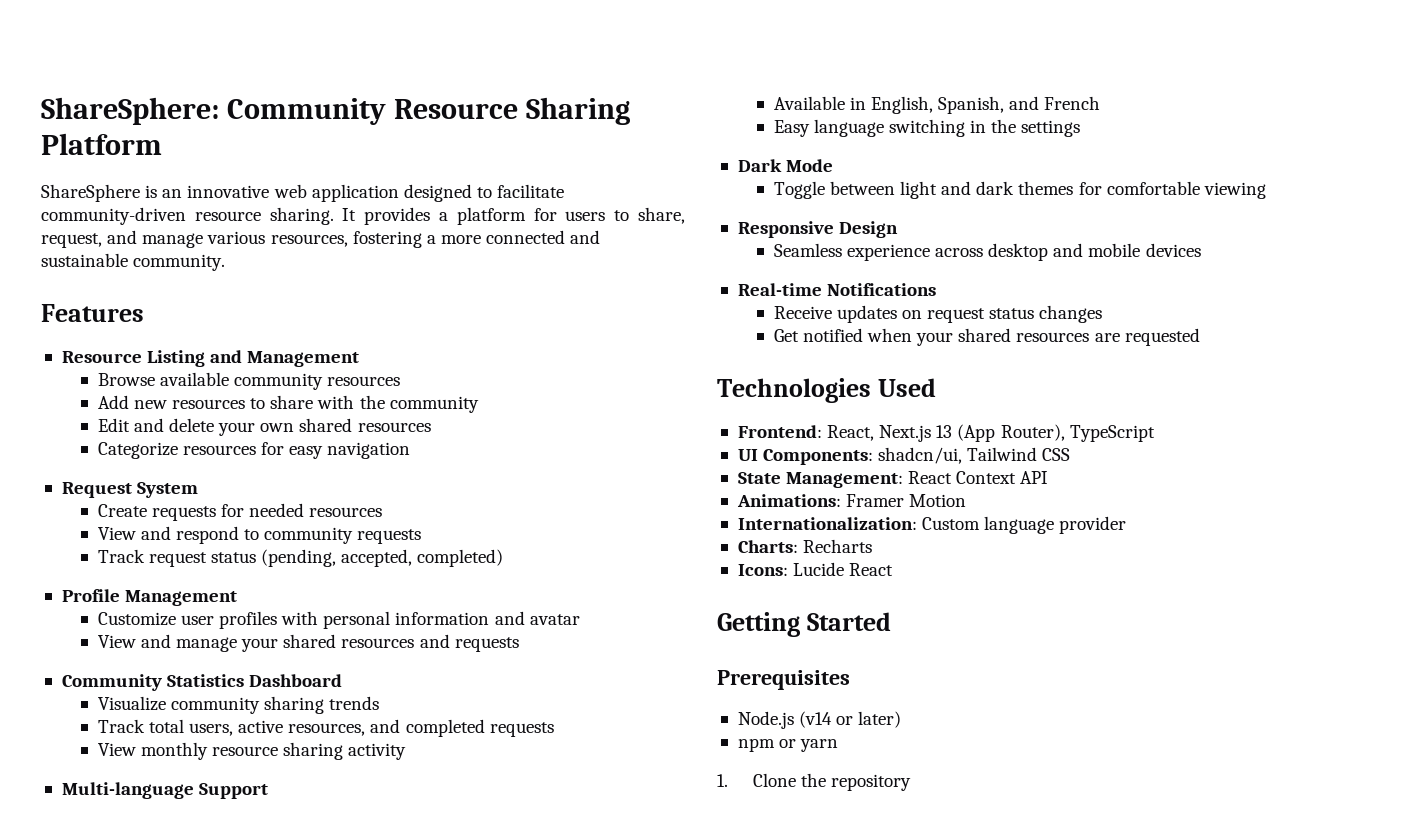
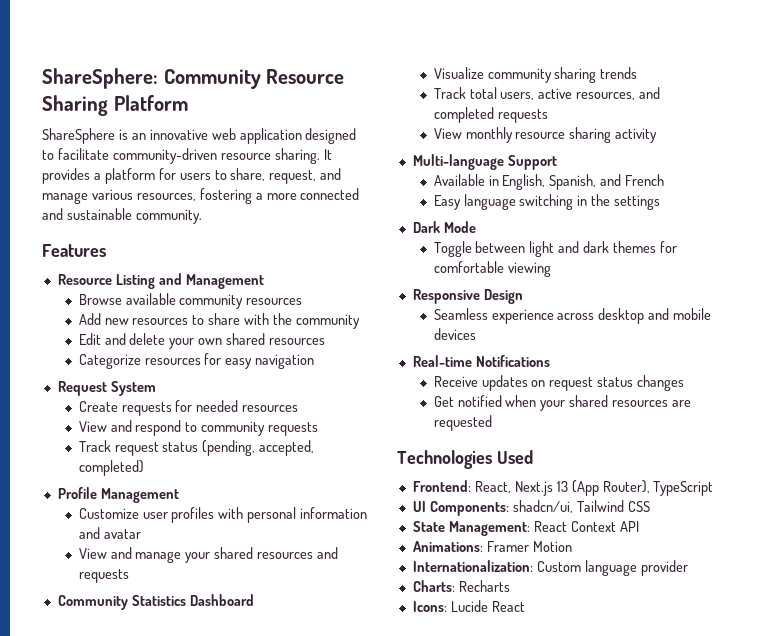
- Getting Started
- Prerequisites
- Node.js (v14 or later)
- npm or yarn
- 1. Clone the repository

